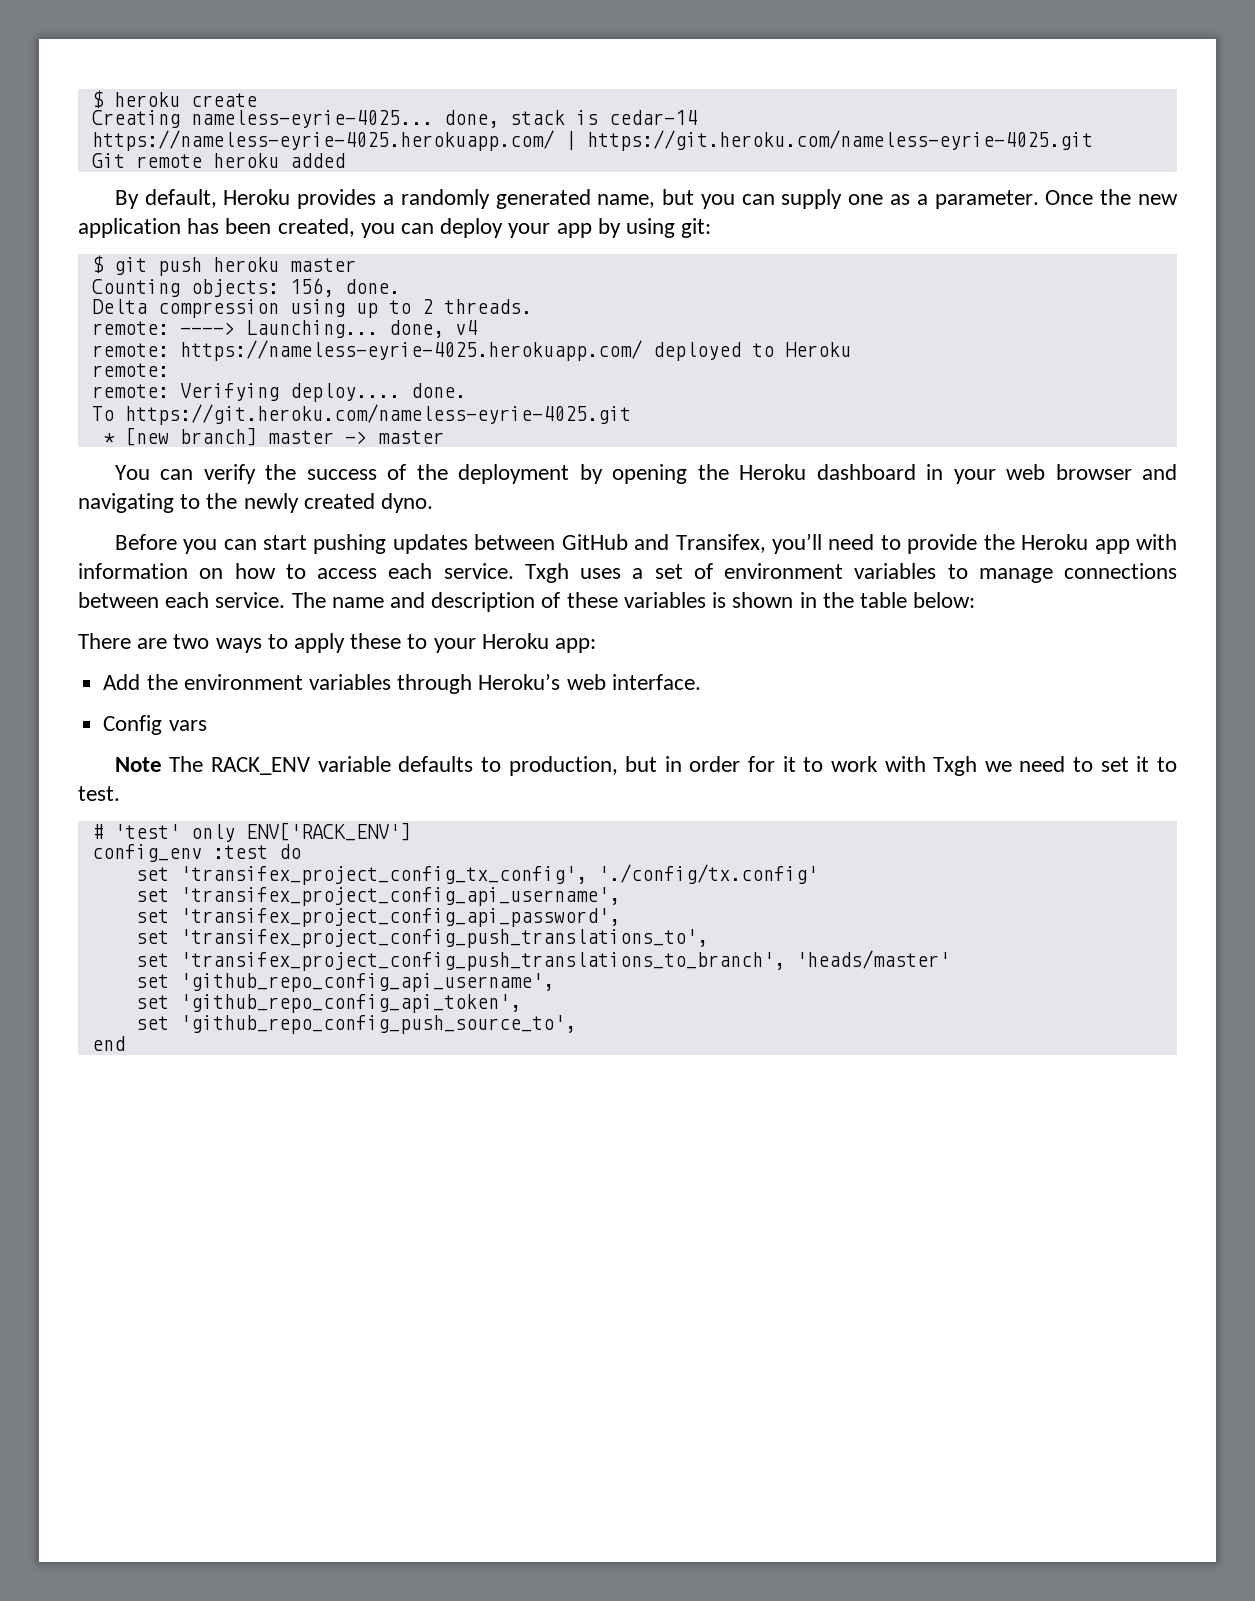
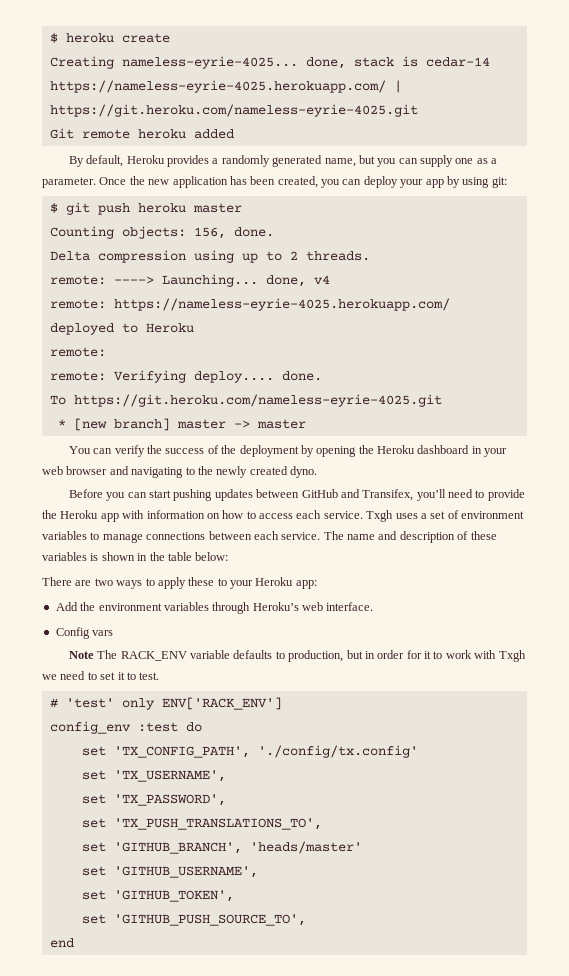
- set 'transifex_project_config_tx_config', './config/tx.config'
+ set 'TX_CONFIG_PATH', './config/tx.config'
- set 'transifex_project_config_api_username',
- set 'transifex_project_config_api_password',
- set 'transifex_project_config_push_translations_to',
- set 'transifex_project_config_push_translations_to_branch', 'heads/master'
+ set 'TX_USERNAME',
+ set 'TX_PASSWORD',
+ set 'TX_PUSH_TRANSLATIONS_TO',
+ set 'GITHUB_BRANCH', 'heads/master'
- set 'github_repo_config_api_username',
- set 'github_repo_config_api_token',
- set 'github_repo_config_push_source_to',
+ set 'GITHUB_USERNAME',
+ set 'GITHUB_TOKEN',
+ set 'GITHUB_PUSH_SOURCE_TO',

